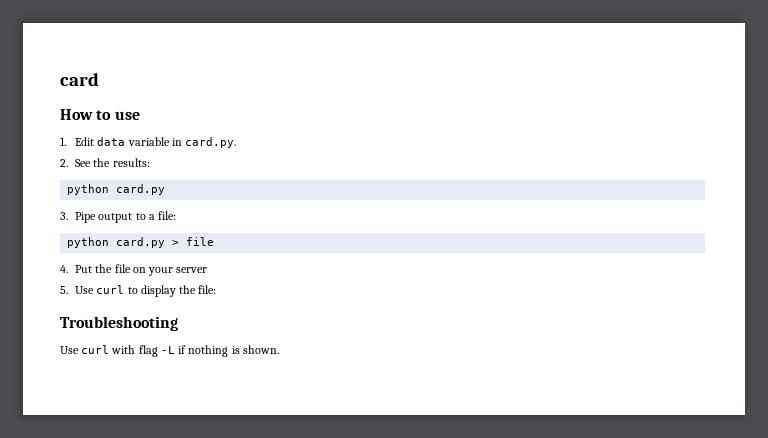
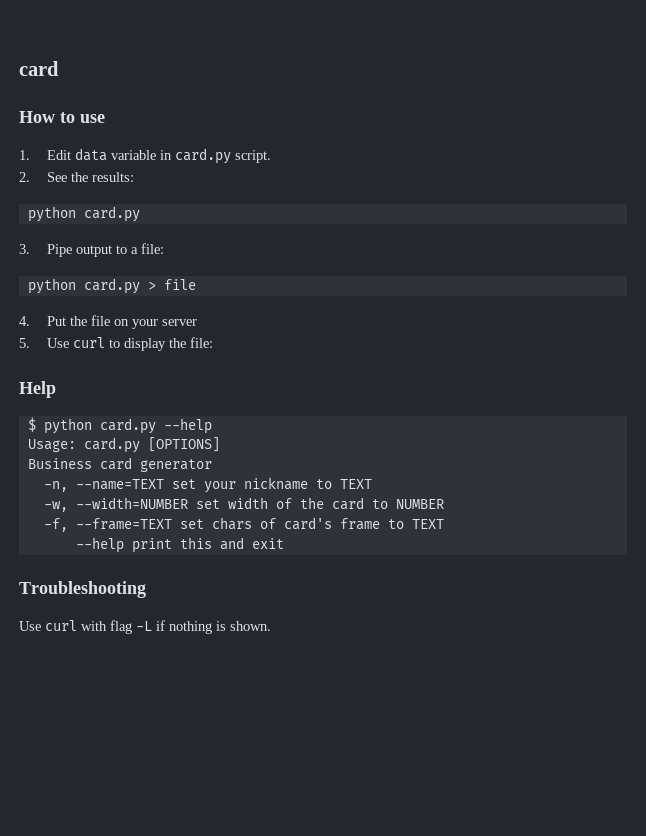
- 1. Edit data variable in card.py.
+ 1. Edit data variable in card.py script.
+ Help
+ $ python card.py --help
+ Usage: card.py [OPTIONS]
+ Business card generator
+ -n, --name=TEXT set your nickname to TEXT
+ -w, --width=NUMBER set width of the card to NUMBER
+ -f, --frame=TEXT set chars of card's frame to TEXT
+ --help print this and exit

